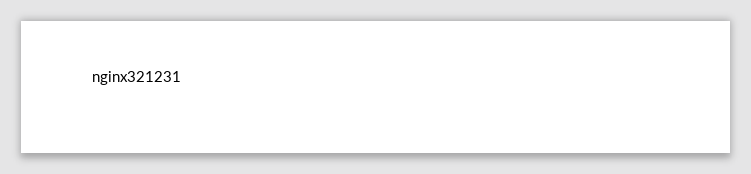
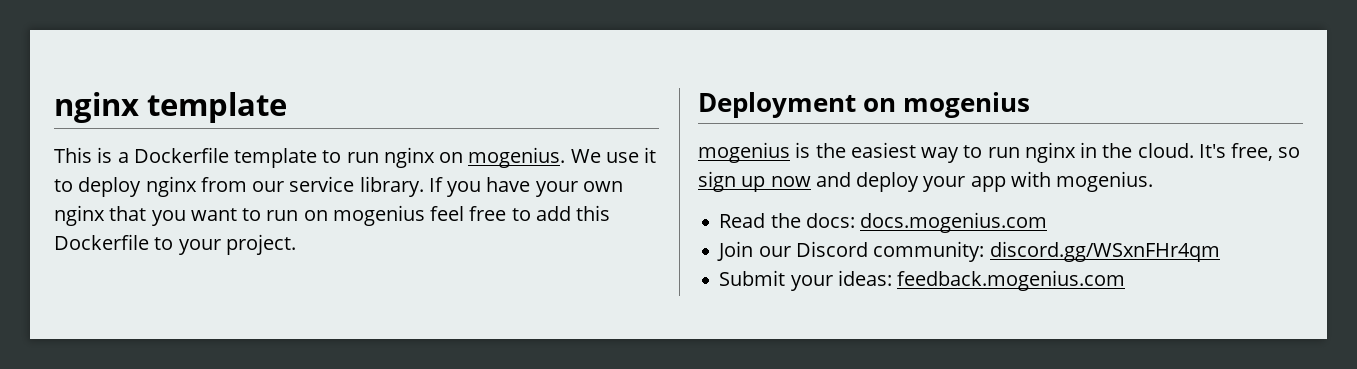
- nginx321231
+ nginx template
+ This is a Dockerfile template to run nginx on mogenius. We use it to deploy nginx from our service library. If you have your own nginx that you want to run on mogenius feel free to add this Dockerfile to your project.
+ Deployment on mogenius
+ mogenius is the easiest way to run nginx in the cloud. It's free, so sign up now and deploy your app with mogenius.
+ Read the docs: docs.mogenius.com
+ Join our Discord community: discord.gg/WSxnFHr4qm
+ Submit your ideas: feedback.mogenius.com

